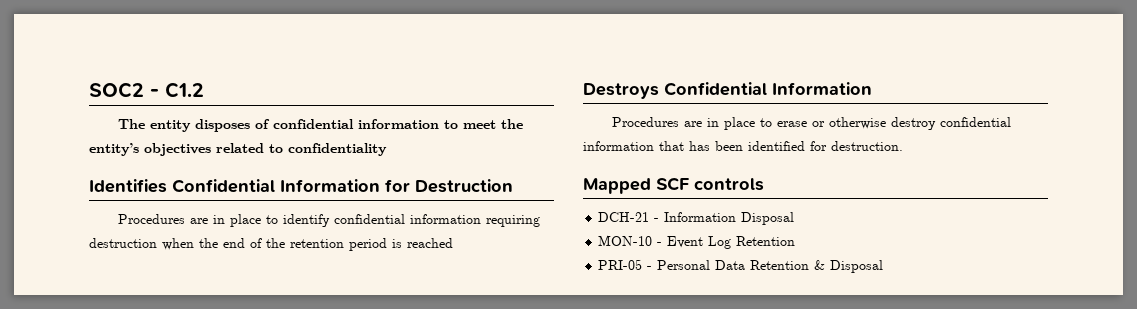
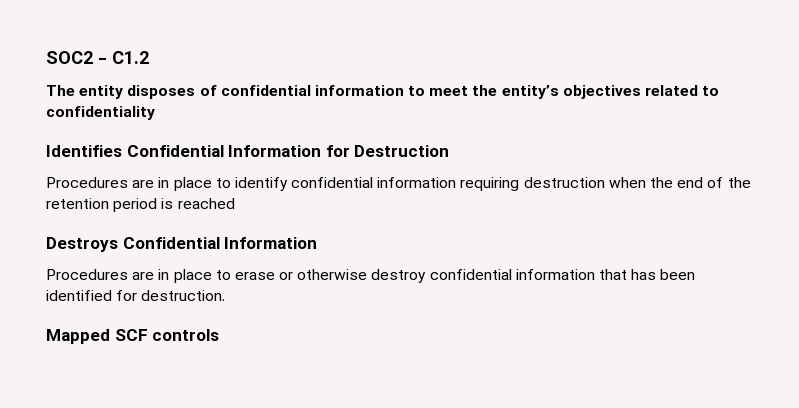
- DCH-21 - Information Disposal
- MON-10 - Event Log Retention
- PRI-05 - Personal Data Retention & Disposal

